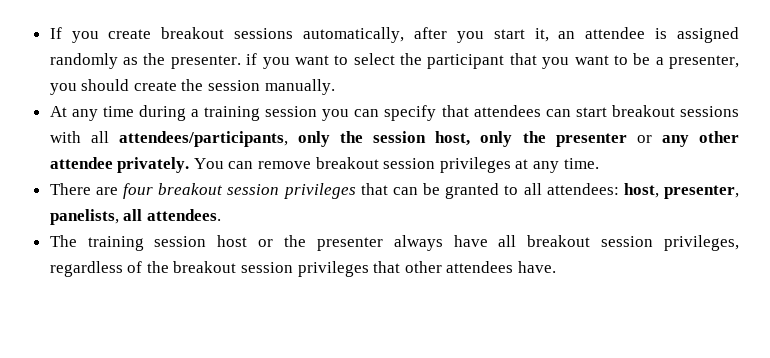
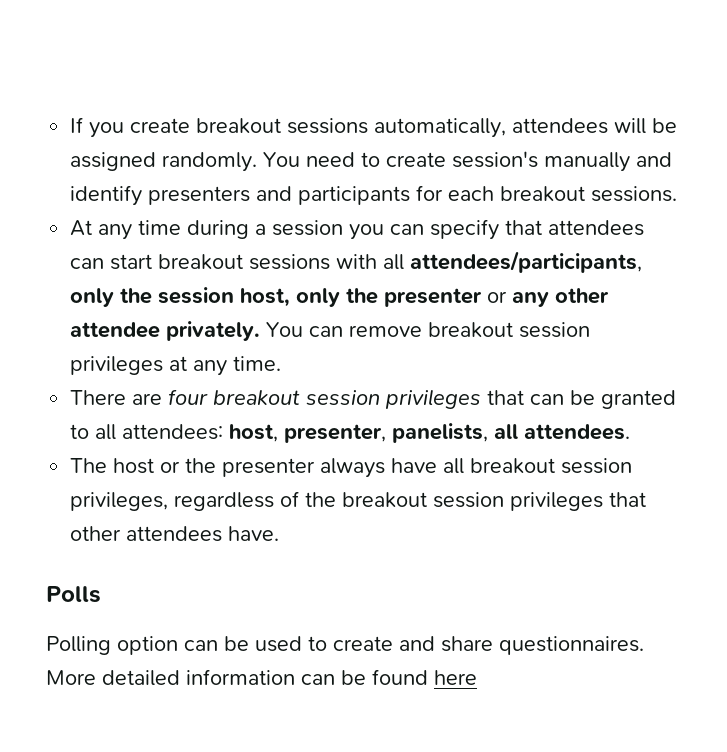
- If you create breakout sessions automatically, after you start it, an attendee is assigned randomly as the presenter. if you want to select the participant that you want to be a presenter, you should create the session manually.
+ If you create breakout sessions automatically, attendees will be assigned randomly. You need to create session's manually and identify presenters and participants for each breakout sessions.
- At any time during a training session you can specify that attendees can start breakout sessions with all attendees/participants, only the session host, only the presenter or any other attendee privately.
+ At any time during a session you can specify that attendees can start breakout sessions with all attendees/participants, only the session host, only the presenter or any other attendee privately.
- The training session host or the presenter always have all breakout session privileges, regardless of the breakout session privileges that other attendees have.
+ The host or the presenter always have all breakout session privileges, regardless of the breakout session privileges that other attendees have.
+ Polls
+ Polling option can be used to create and share questionnaires. More detailed information can be found here

